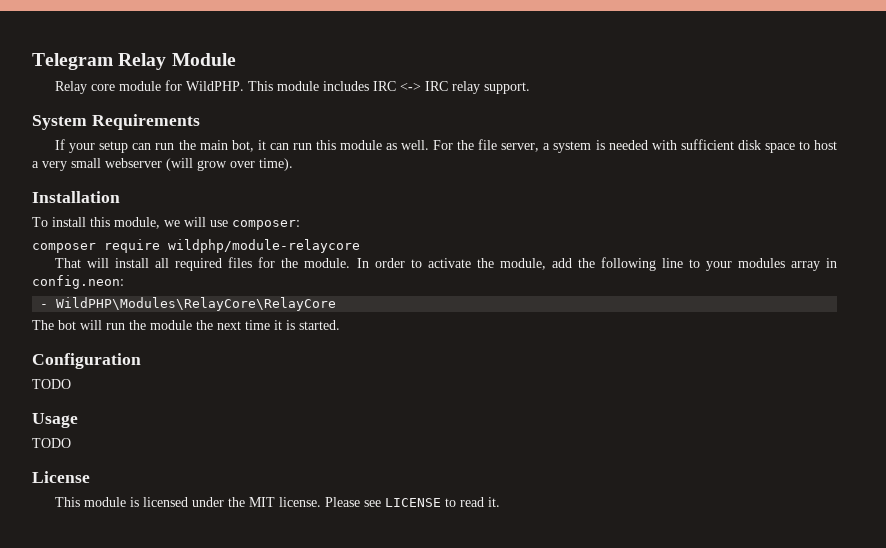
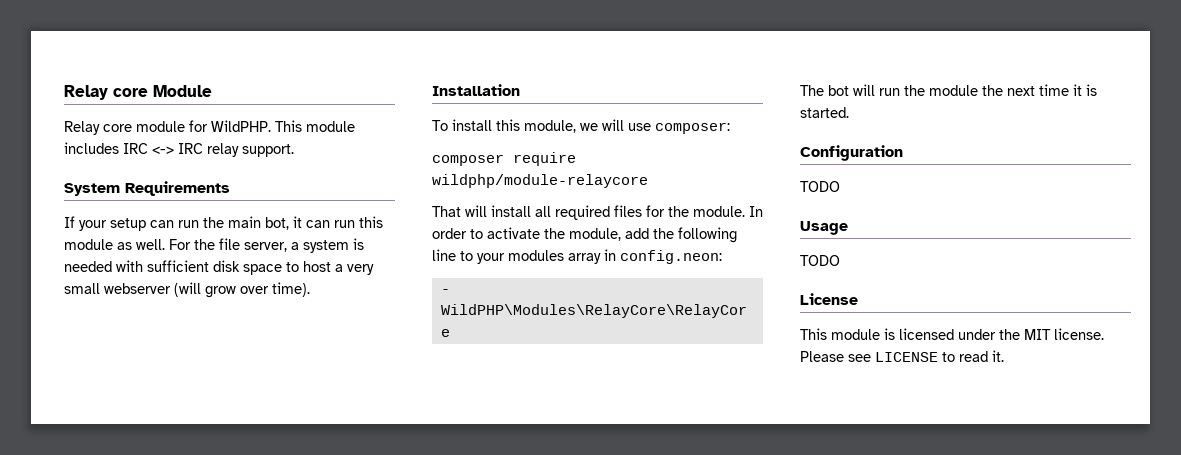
- Telegram Relay Module
+ Relay core Module

